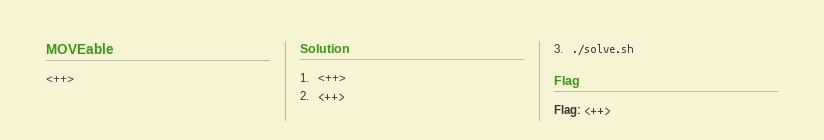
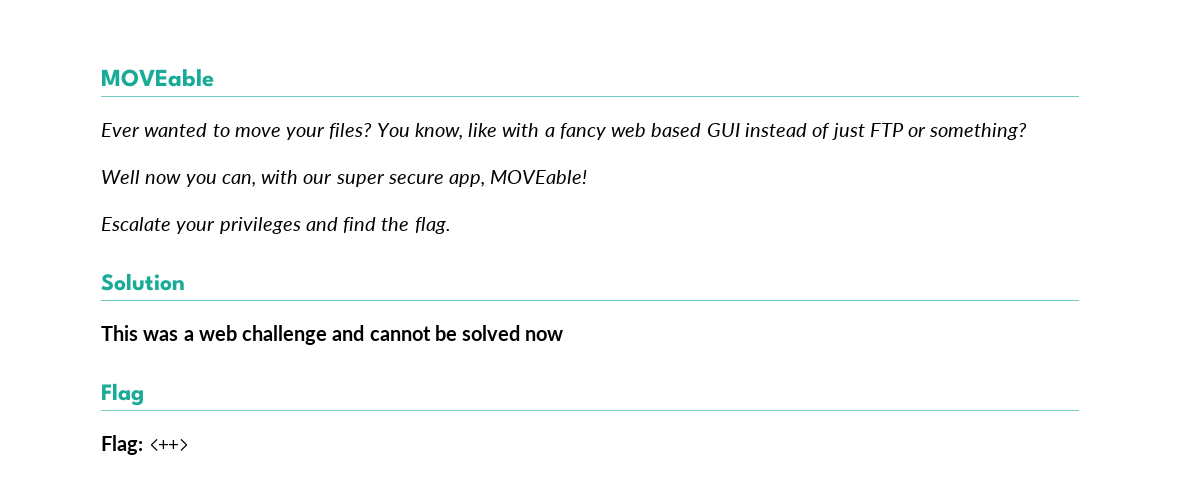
  MOVEable
- <++>
+ Ever wanted to move your files? You know, like with a fancy web based GUI instead of just FTP or something?
+ Well now you can, with our super secure app, MOVEable!
+ Escalate your privileges and find the flag.
  Solution
- 1. <++>
- 2. <++>
- 3. ./solve.sh
+ This was a web challenge and cannot be solved now

